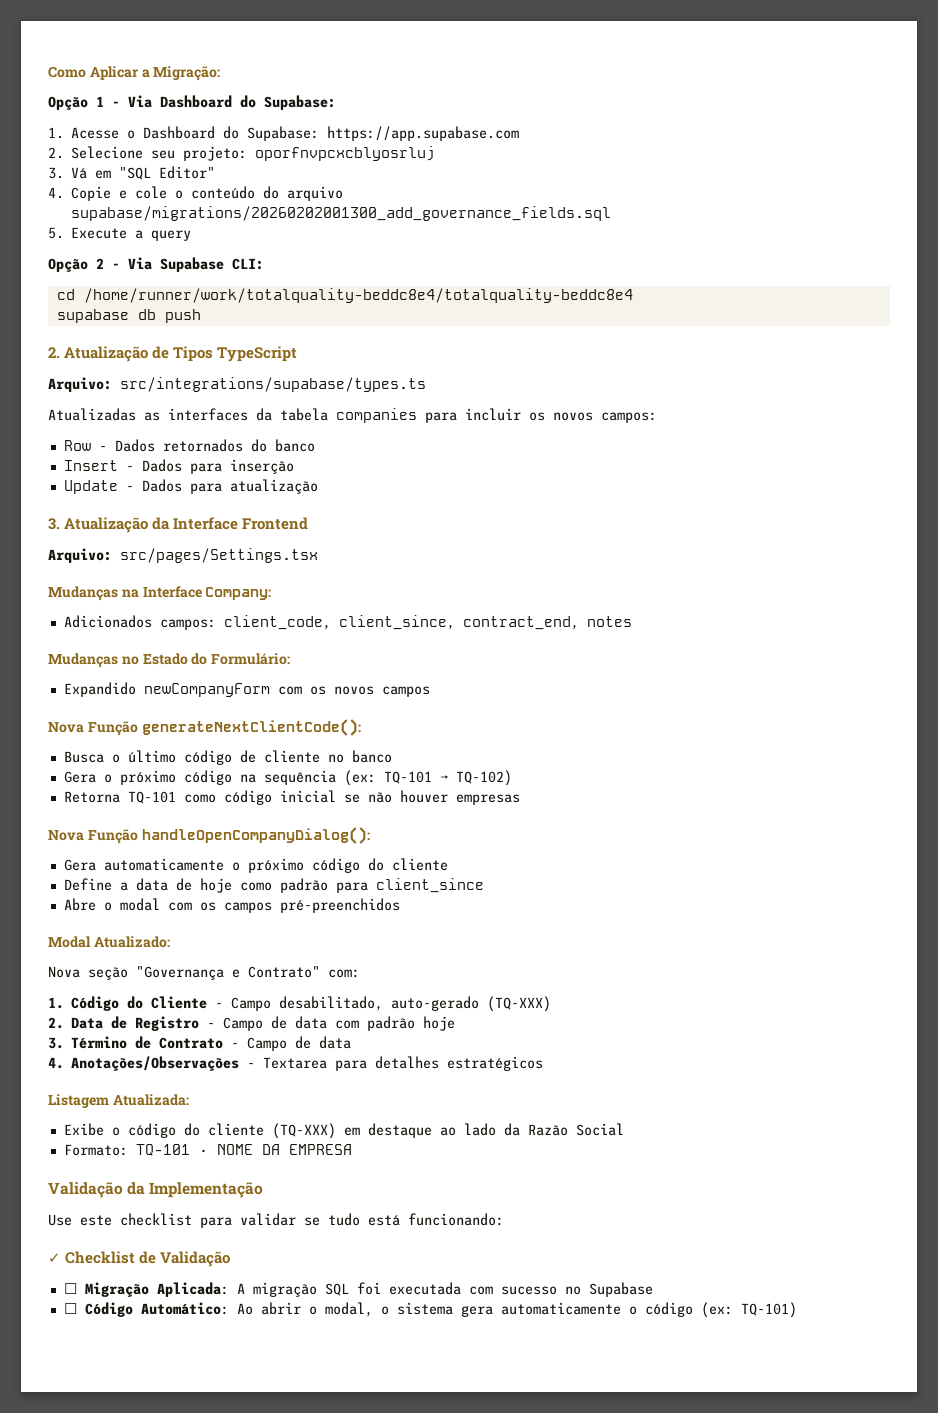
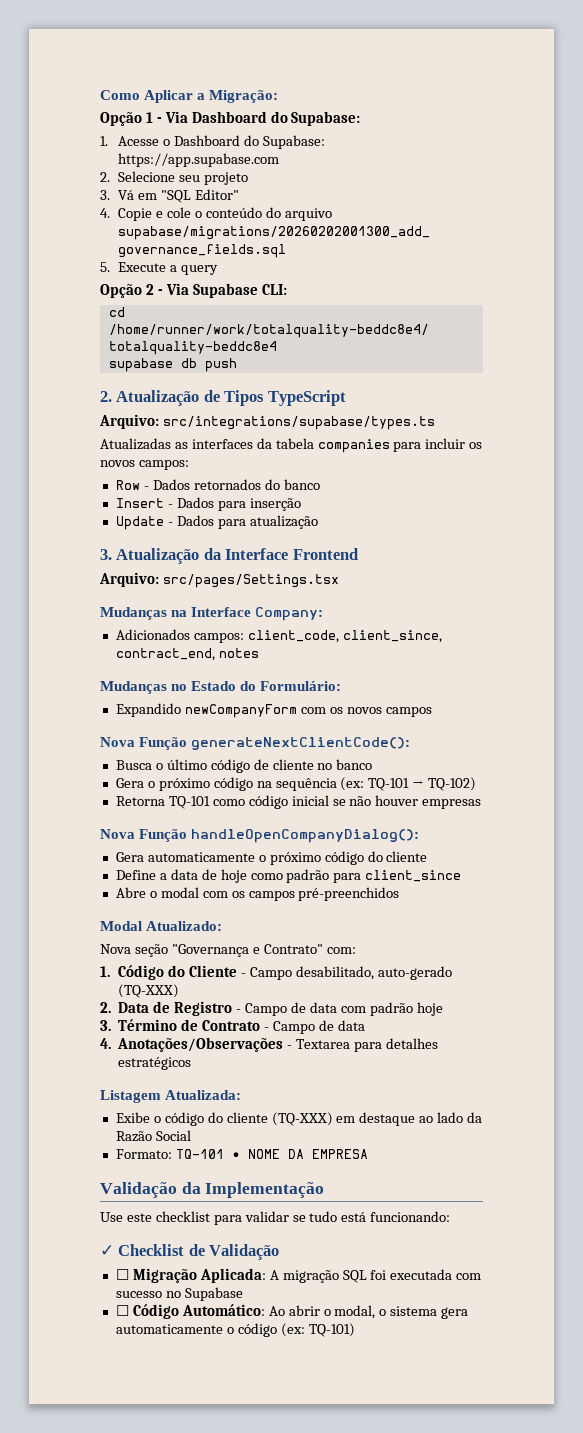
- 2. Selecione seu projeto: oporfnvpcxcblyosrluj
+ 2. Selecione seu projeto

